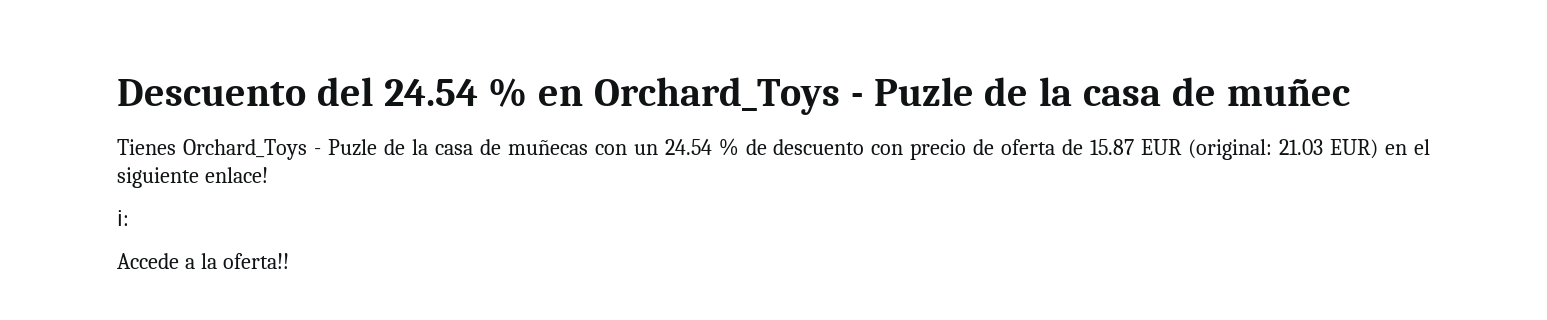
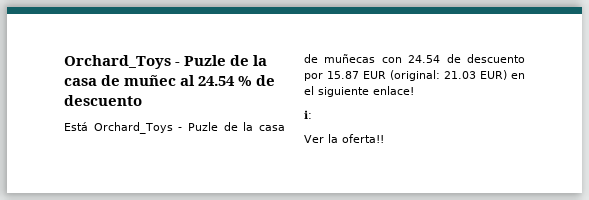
- Descuento del 24.54 % en Orchard_Toys - Puzle de la casa de muñec
- Tienes Orchard_Toys - Puzle de la casa de muñecas con un 24.54 % de descuento con precio de oferta de 15.87 EUR (original: 21.03 EUR) en el siguiente enlace!
+ Orchard_Toys - Puzle de la casa de muñec al 24.54 % de descuento
+ Está Orchard_Toys - Puzle de la casa de muñecas con 24.54 de descuento por 15.87 EUR (original: 21.03 EUR) en el siguiente enlace!
- Accede a la oferta!!
+ Ver la oferta!!

